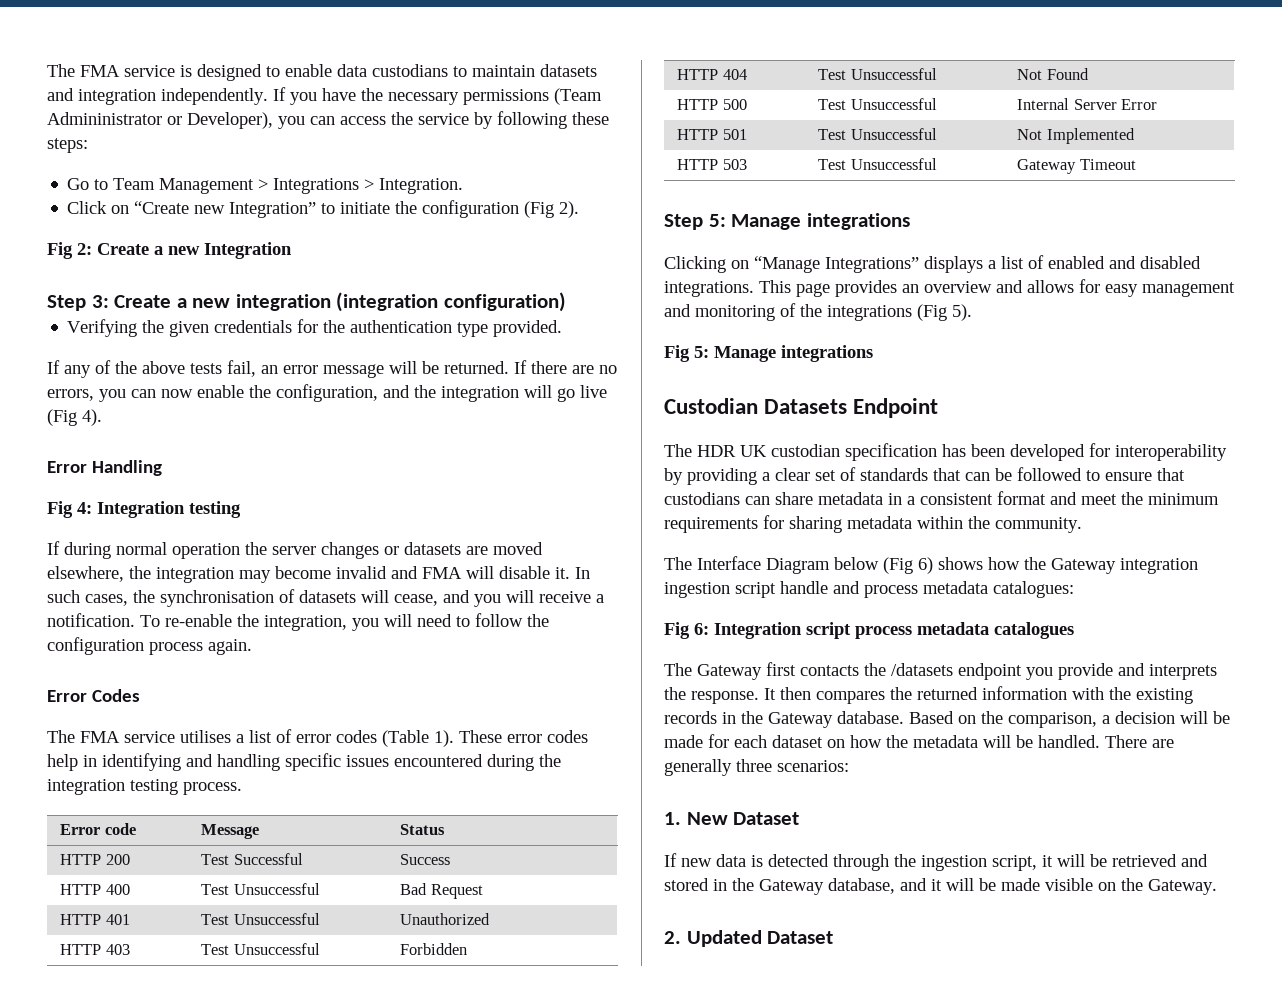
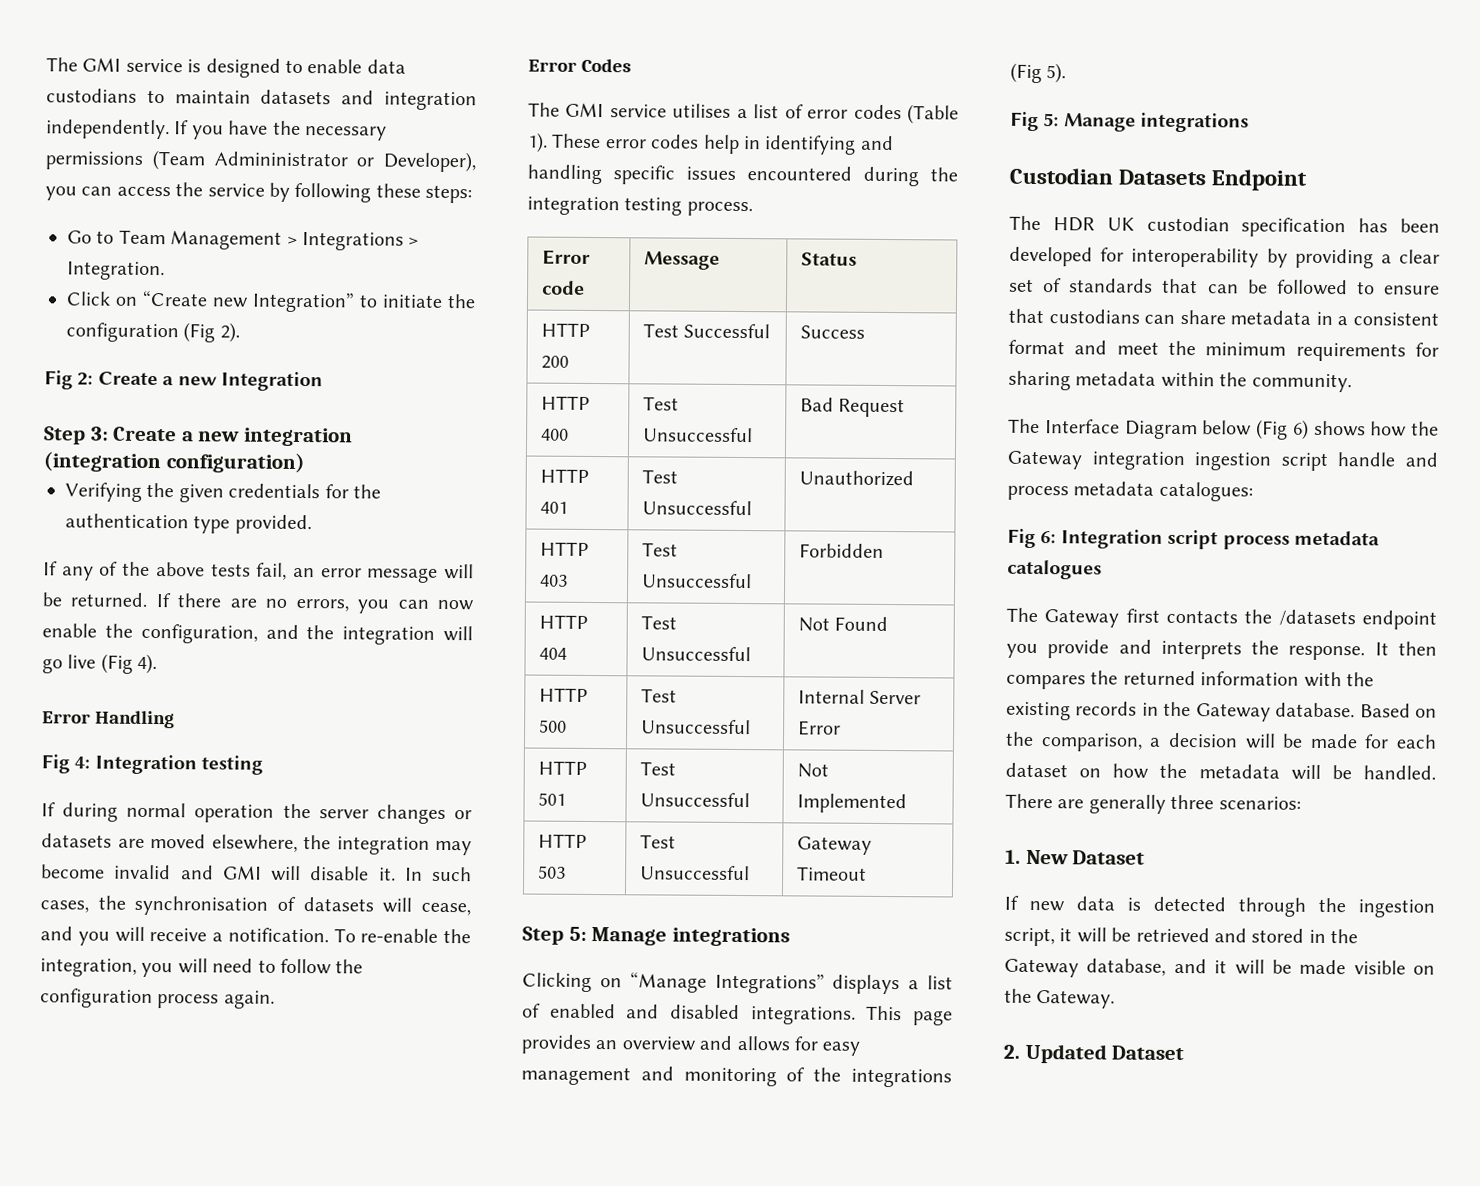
- The FMA service is designed to enable data custodians to maintain datasets and integration independently.
+ The GMI service is designed to enable data custodians to maintain datasets and integration independently.
- If during normal operation the server changes or datasets are moved elsewhere, the integration may become invalid and FMA will disable it.
+ If during normal operation the server changes or datasets are moved elsewhere, the integration may become invalid and GMI will disable it.
- The FMA service utilises a list of error codes (Table 1).
+ The GMI service utilises a list of error codes (Table 1).

